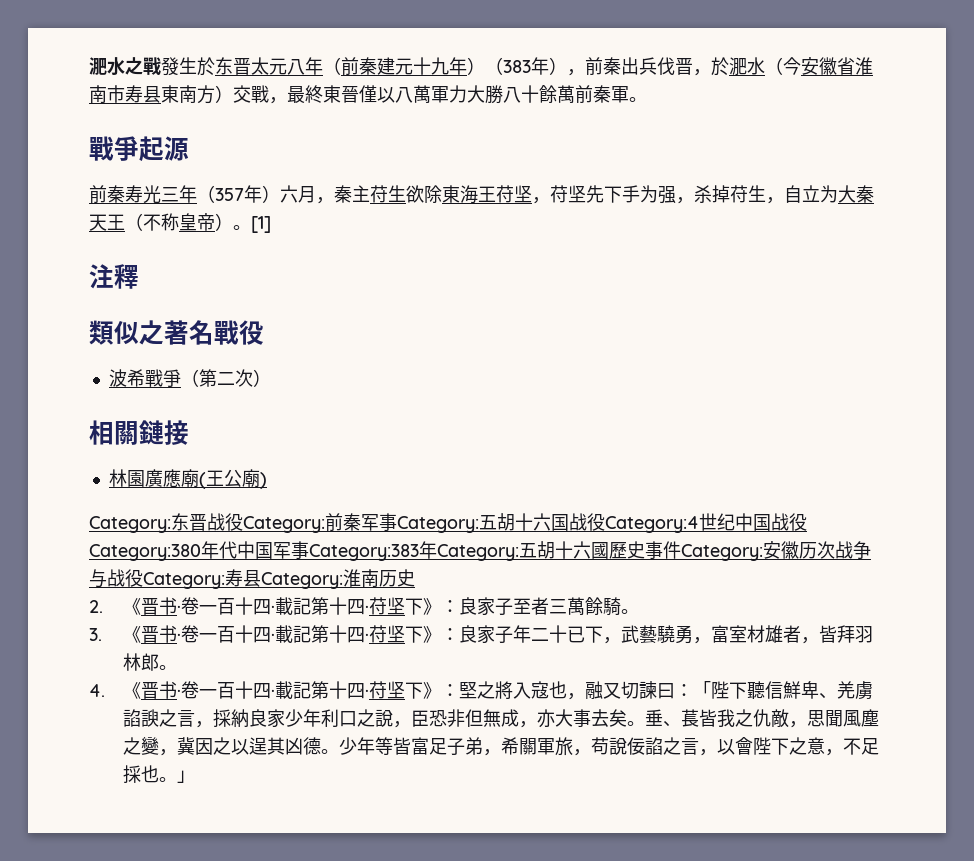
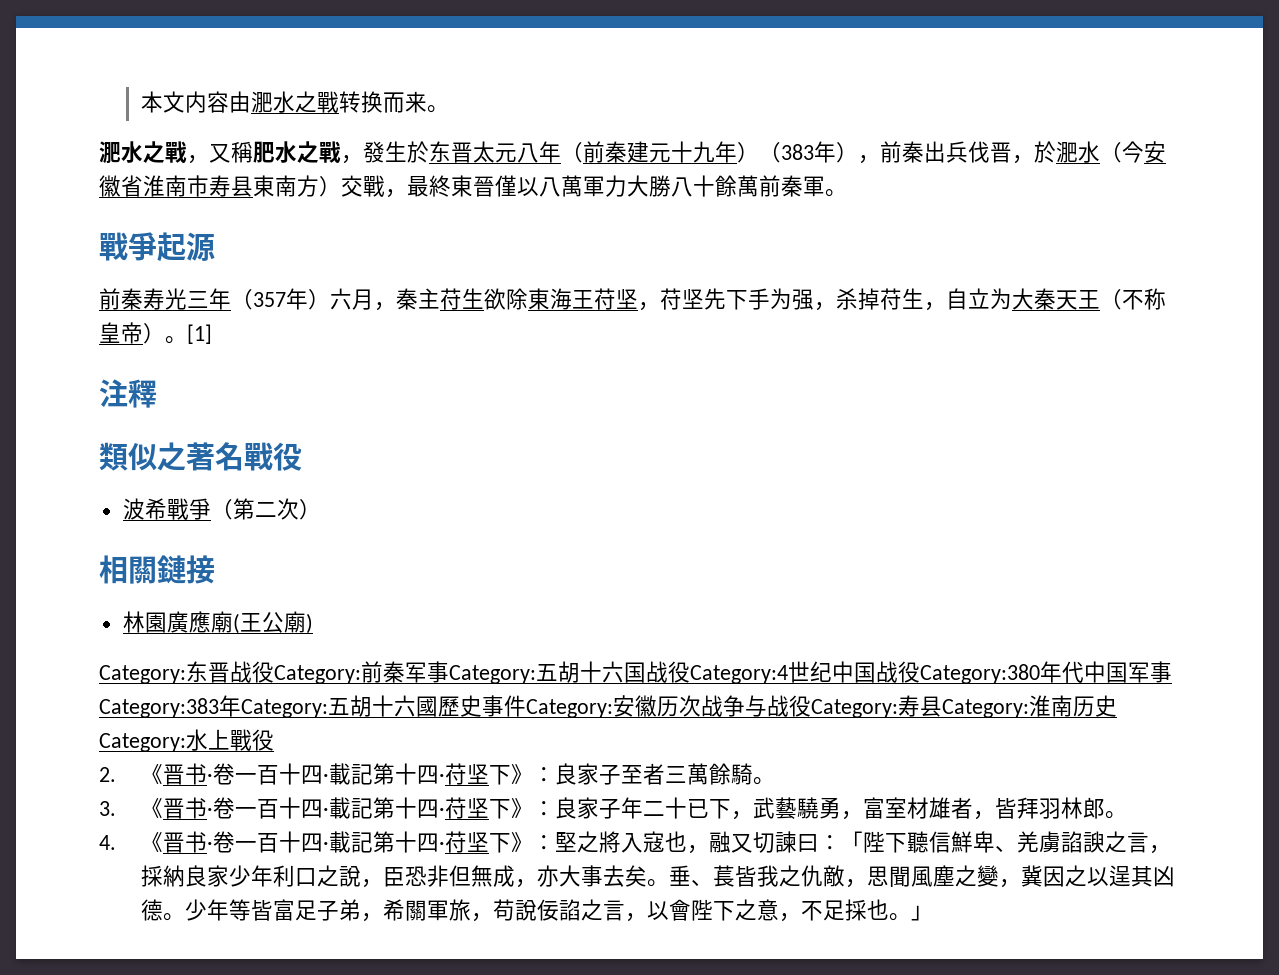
- 淝水之戰發生於东晋太元八年（前秦建元十九年）（383年），前秦出兵伐晋，於淝水（今安徽省淮南市寿县東南方）交戰，最終東晉僅以八萬軍力大勝八十餘萬前秦軍。
+ 本文内容由淝水之戰转换而来。
+ 淝水之戰，又稱肥水之戰，發生於东晋太元八年（前秦建元十九年）（383年），前秦出兵伐晋，於淝水（今安徽省淮南市寿县東南方）交戰，最終東晉僅以八萬軍力大勝八十餘萬前秦軍。
- Category:东晋战役Category:前秦军事Category:五胡十六国战役Category:4世纪中国战役Category:380年代中国军事Category:383年Category:五胡十六國歷史事件Category:安徽历次战争与战役Category:寿县Category:淮南历史
+ Category:东晋战役Category:前秦军事Category:五胡十六国战役Category:4世纪中国战役Category:380年代中国军事Category:383年Category:五胡十六國歷史事件Category:安徽历次战争与战役Category:寿县Category:淮南历史Category:水上戰役

